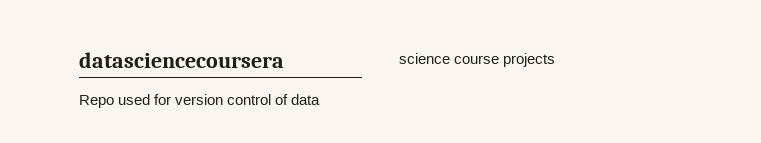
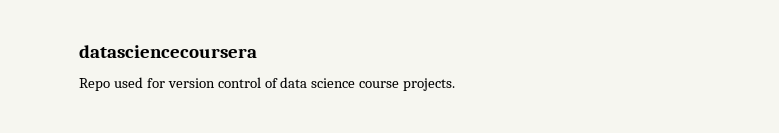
- Repo used for version control of data science course projects
+ Repo used for version control of data science course projects.

